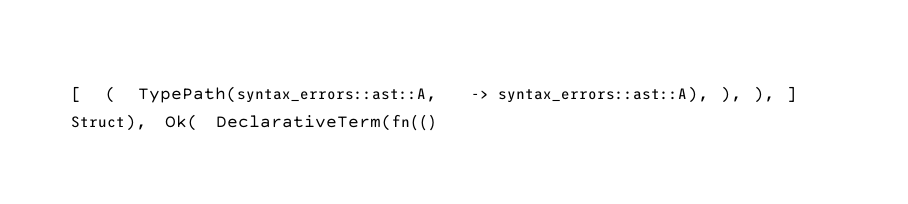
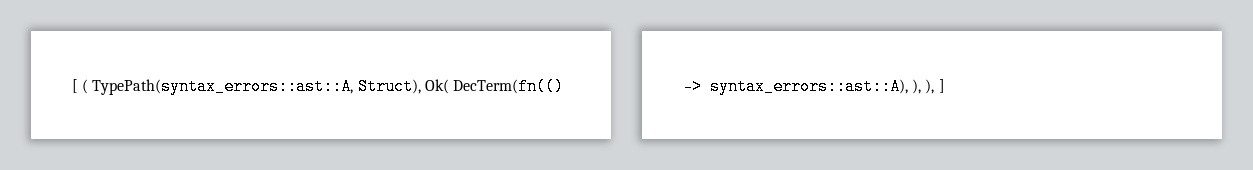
- [ ( TypePath(syntax_errors::ast::A, Struct), Ok( DeclarativeTerm(fn(() -> syntax_errors::ast::A), ), ), ]
+ [ ( TypePath(syntax_errors::ast::A, Struct), Ok( DecTerm(fn(() -> syntax_errors::ast::A), ), ), ]

